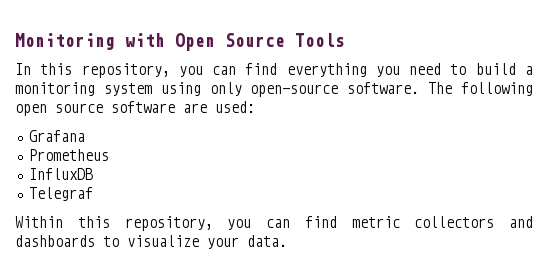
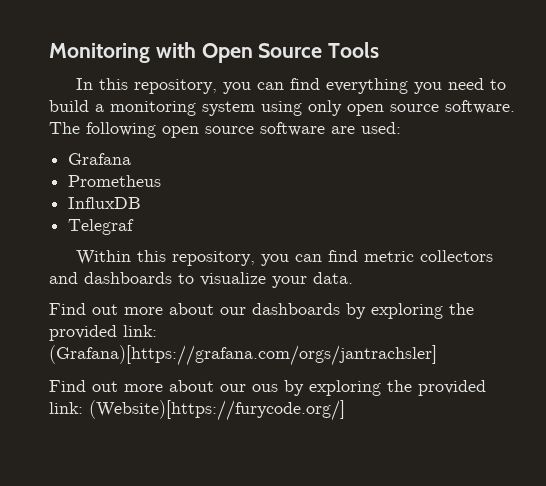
- In this repository, you can find everything you need to build a monitoring system using only open-source software.
+ In this repository, you can find everything you need to build a monitoring system using only open source software.
+ Find out more about our dashboards by exploring the provided link: (Grafana)[https://grafana.com/orgs/jantrachsler]
+ Find out more about our ous by exploring the provided link: (Website)[https://furycode.org/]

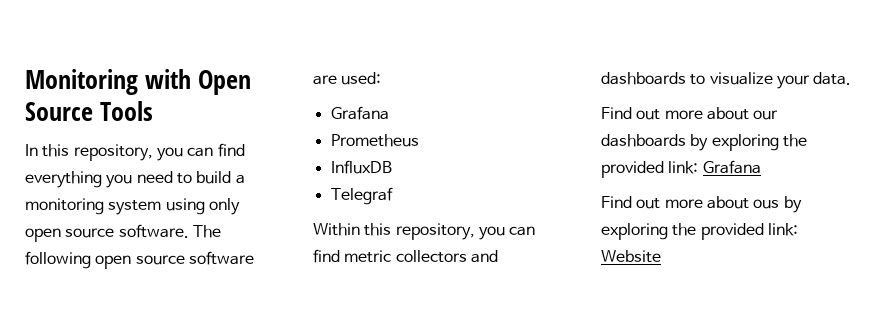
- Find out more about our dashboards by exploring the provided link: (Grafana)[https://grafana.com/orgs/jantrachsler]
- Find out more about our ous by exploring the provided link: (Website)[https://furycode.org/]
+ Find out more about our dashboards by exploring the provided link: Grafana
+ Find out more about ous by exploring the provided link: Website

